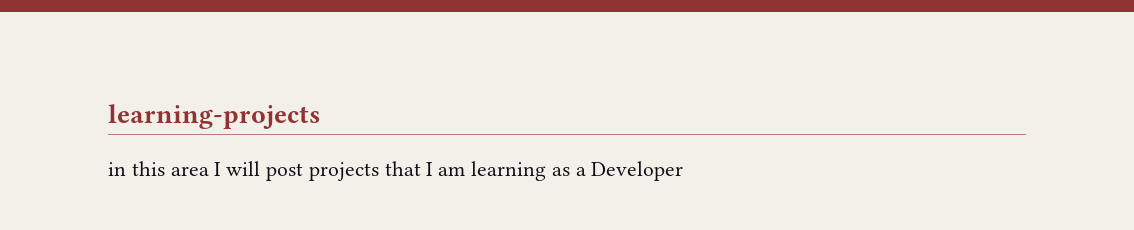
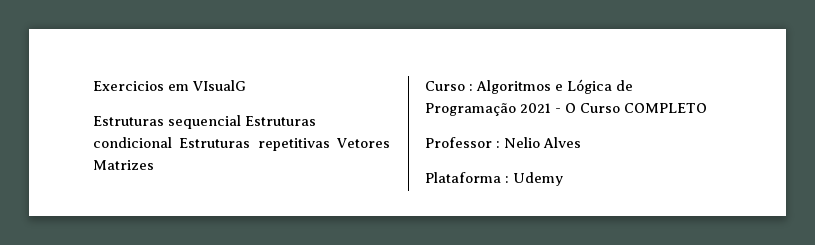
- learning-projects
- in this area I will post projects that I am learning as a Developer
+ Exercicios em VIsualG
+ Estruturas sequencial Estruturas condicional Estruturas repetitivas Vetores Matrizes
+ Curso : Algoritmos e Lógica de Programação 2021 - O Curso COMPLETO
+ Professor : Nelio Alves
+ Plataforma : Udemy

